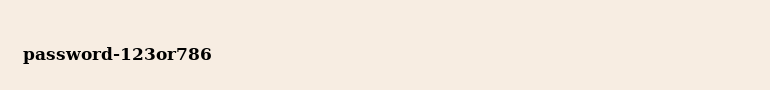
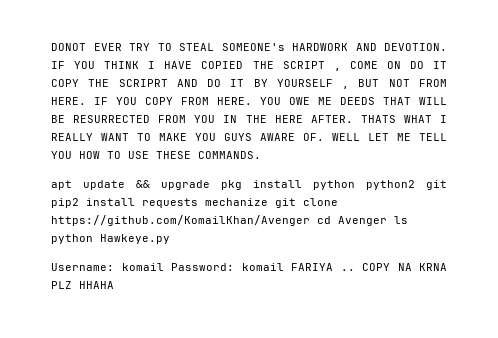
- password-123or786
+ DONOT EVER TRY TO STEAL SOMEONE's HARDWORK AND DEVOTION. IF YOU THINK I HAVE COPIED THE SCRIPT , COME ON DO IT COPY THE SCRIPRT AND DO IT BY YOURSELF , BUT NOT FROM HERE. IF YOU COPY FROM HERE. YOU OWE ME DEEDS THAT WILL BE RESURRECTED FROM YOU IN THE HERE AFTER. THATS WHAT I REALLY WANT TO MAKE YOU GUYS AWARE OF. WELL LET ME TELL YOU HOW TO USE THESE COMMANDS.
+ apt update && upgrade pkg install python python2 git pip2 install requests mechanize git clone https://github.com/KomailKhan/Avenger cd Avenger ls python Hawkeye.py
+ Username: komail Password: komail FARIYA .. COPY NA KRNA PLZ HHAHA

